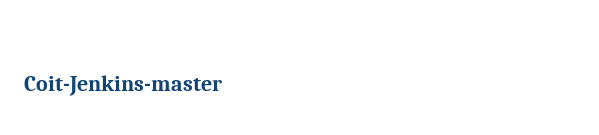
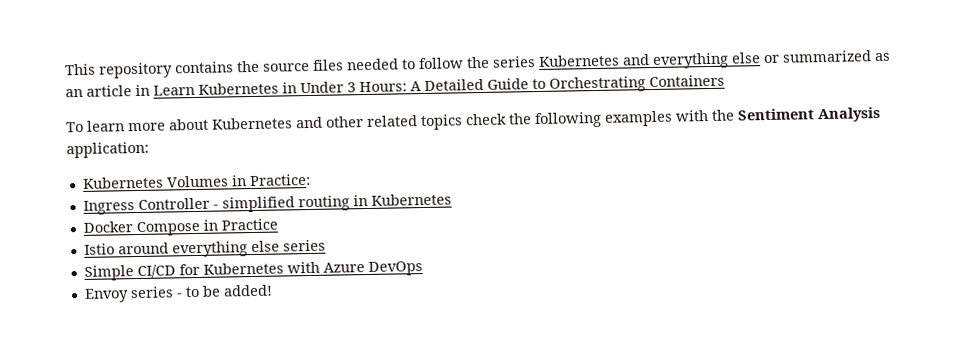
- Coit-Jenkins-master
+ This repository contains the source files needed to follow the series Kubernetes and everything else or summarized as an article in Learn Kubernetes in Under 3 Hours: A Detailed Guide to Orchestrating Containers
+ To learn more about Kubernetes and other related topics check the following examples with the Sentiment Analysis application:
+ Kubernetes Volumes in Practice:
+ Ingress Controller - simplified routing in Kubernetes
+ Docker Compose in Practice
+ Istio around everything else series
+ Simple CI/CD for Kubernetes with Azure DevOps
+ Envoy series - to be added!

